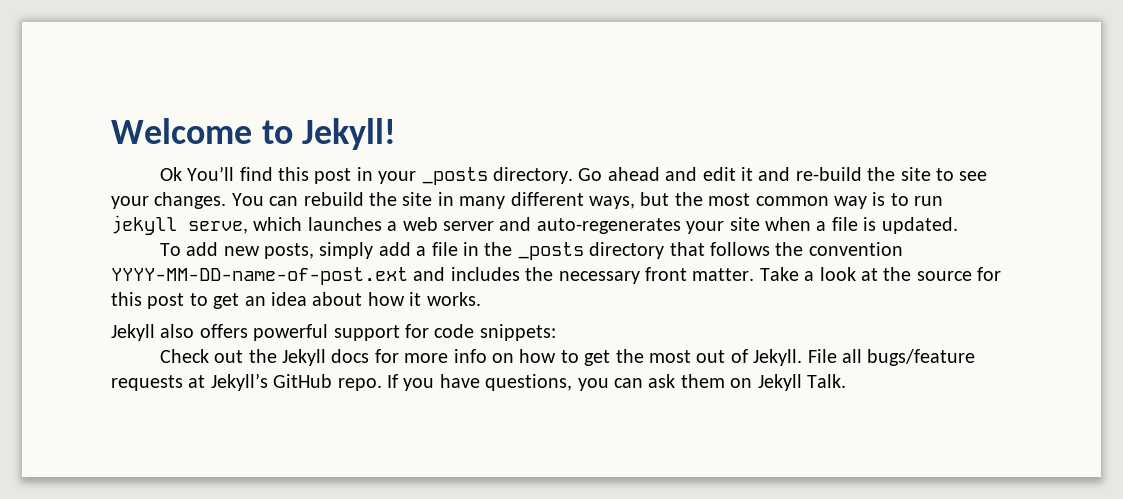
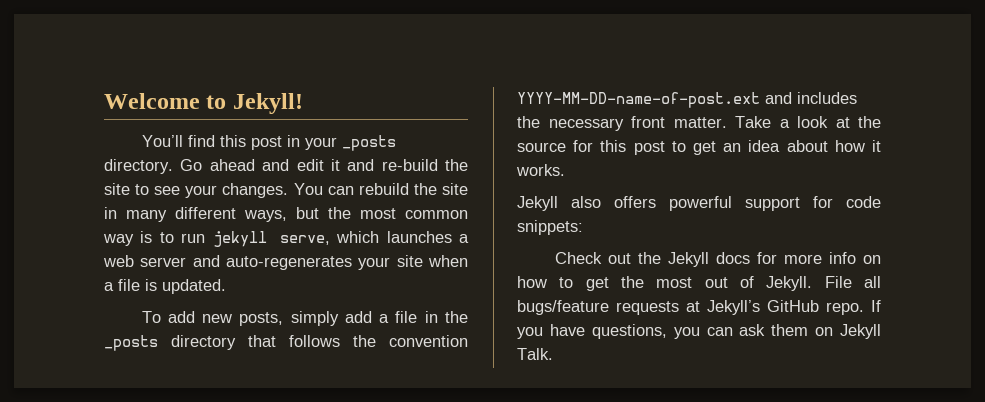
- Ok You’ll find this post in your _posts directory.
+ You’ll find this post in your _posts directory.

